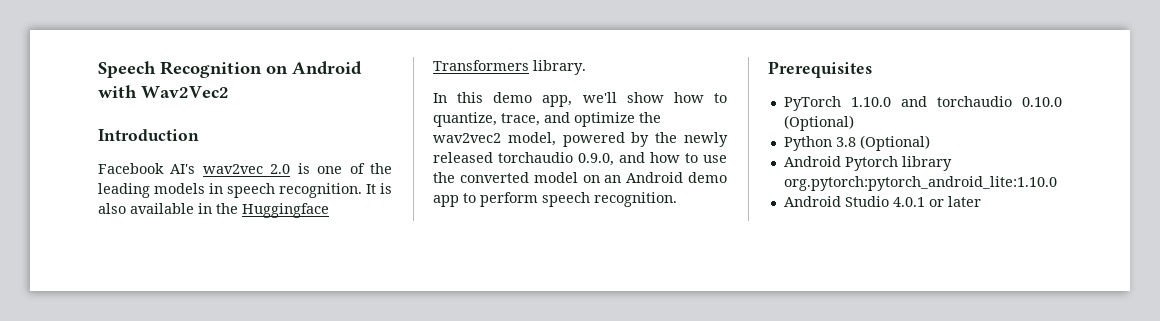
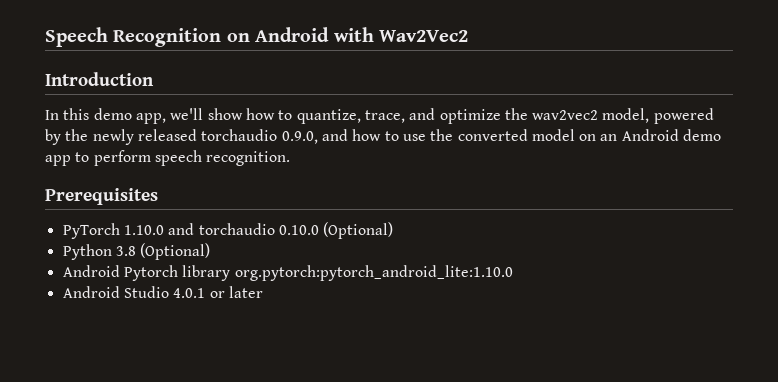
- Facebook AI's wav2vec 2.0 is one of the leading models in speech recognition. It is also available in the Huggingface Transformers library.

